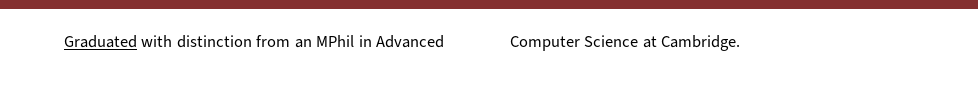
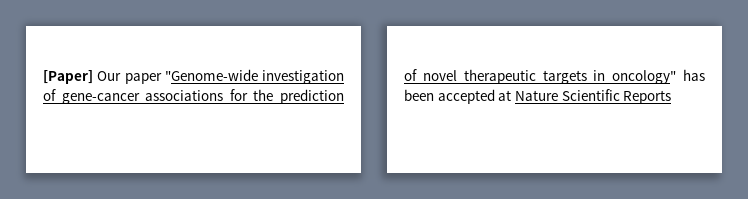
- Graduated with distinction from an MPhil in Advanced Computer Science at Cambridge.
+ [Paper] Our paper "Genome-wide investigation of gene-cancer associations for the prediction of novel therapeutic targets in oncology" has been accepted at Nature Scientific Reports

